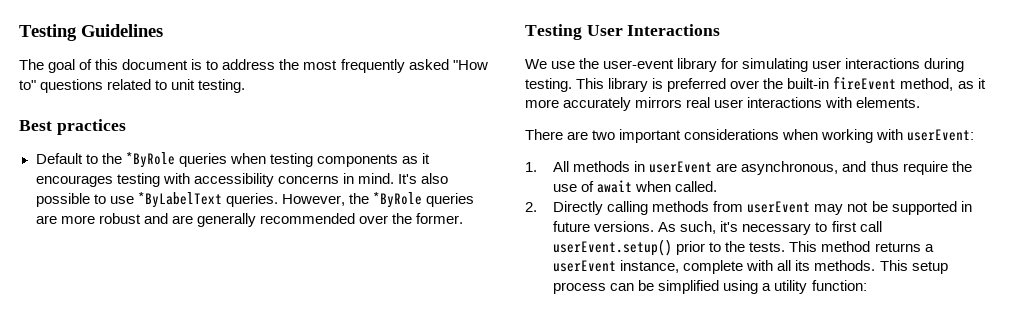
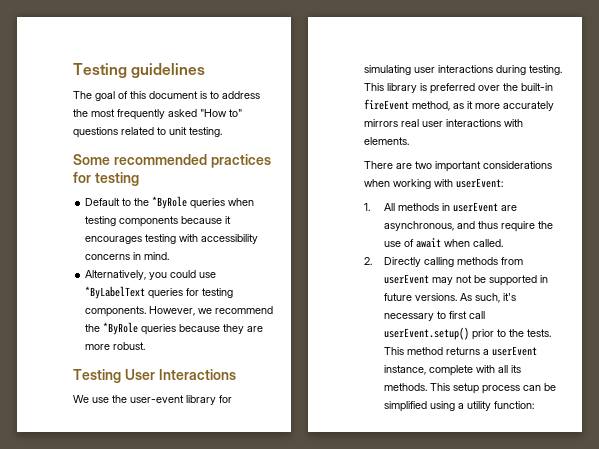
- Testing Guidelines
+ Testing guidelines
- Best practices
+ Some recommended practices for testing
- Default to the *ByRole queries when testing components as it encourages testing with accessibility concerns in mind. It's also possible to use *ByLabelText queries. However, the *ByRole queries are more robust and are generally recommended over the former.
+ Default to the *ByRole queries when testing components because it encourages testing with accessibility concerns in mind.
+ Alternatively, you could use *ByLabelText queries for testing components. However, we recommend the *ByRole queries because they are more robust.

